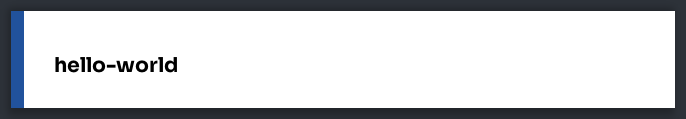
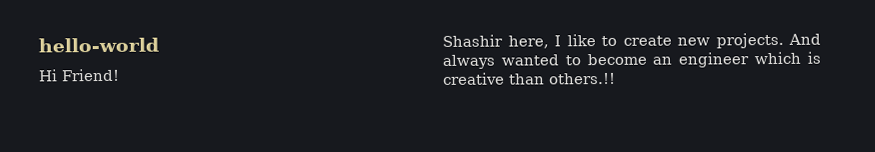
+ Hi Friend!
+ Shashir here, I like to create new projects. And always wanted to become an engineer which is creative than others.!!

